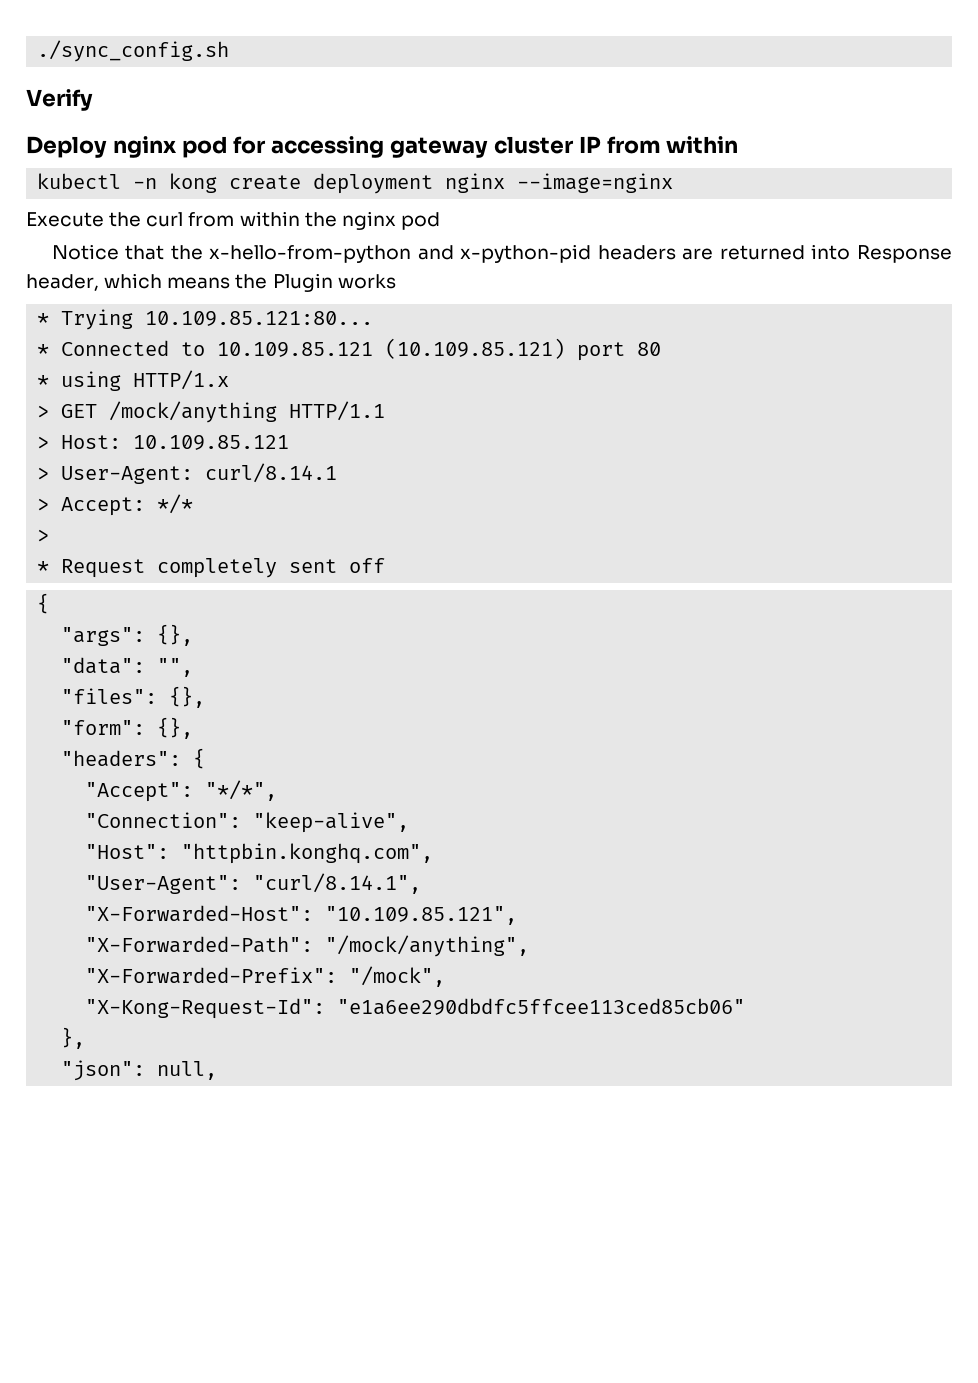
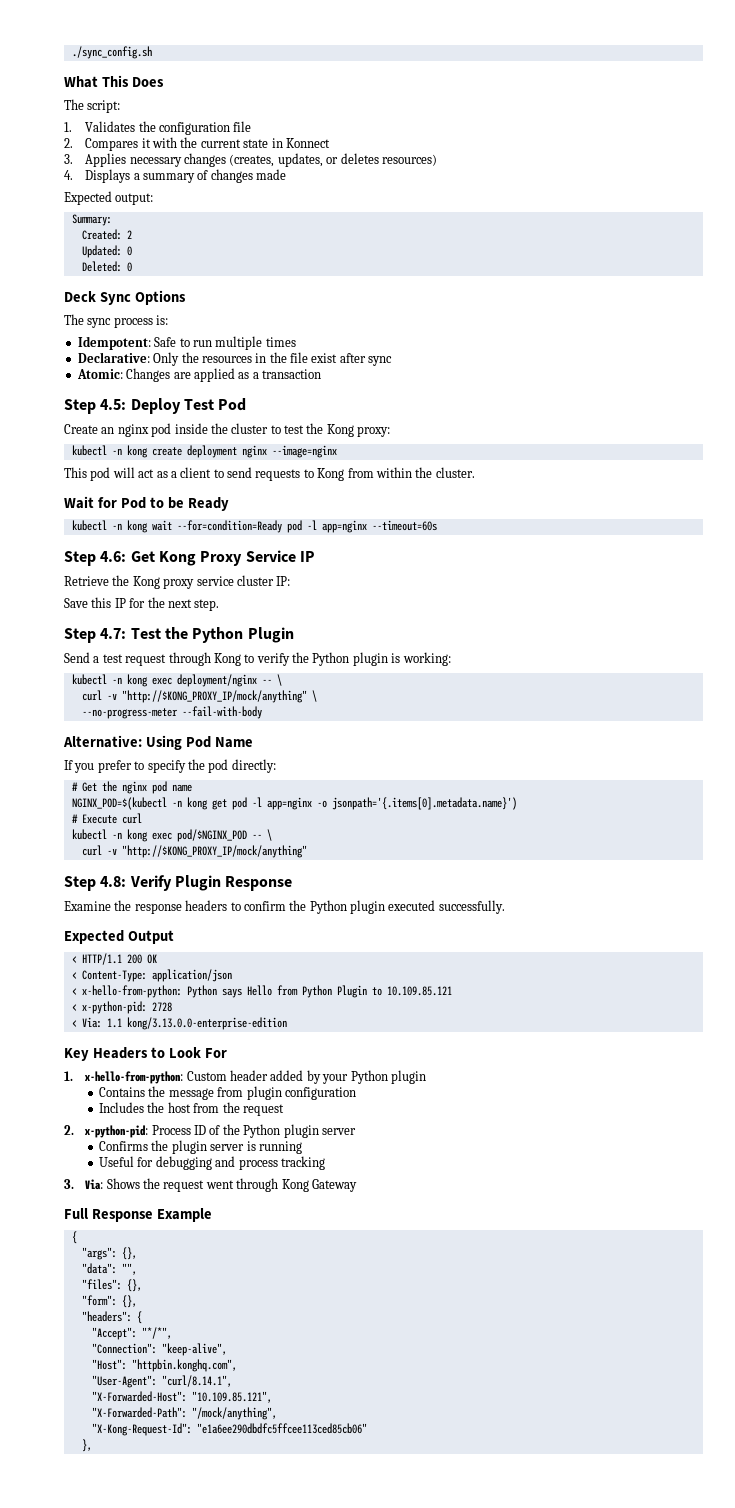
- Verify
- Deploy nginx pod for accessing gateway cluster IP from within
+ What This Does
+ The script:
+ 1. Validates the configuration file
+ 2. Compares it with the current state in Konnect
+ 3. Applies necessary changes (creates, updates, or deletes resources)
+ 4. Displays a summary of changes made
+ Expected output:
+ Summary:
+ Created: 2
+ Updated: 0
+ Deleted: 0
+ Deck Sync Options
+ The sync process is:
+ Idempotent: Safe to run multiple times
+ Declarative: Only the resources in the file exist after sync
+ Atomic: Changes are applied as a transaction
+ Step 4.5: Deploy Test Pod
+ Create an nginx pod inside the cluster to test the Kong proxy:
- Execute the curl from within the nginx pod
- Notice that the x-hello-from-python and x-python-pid headers are returned into Response header, which means the Plugin works
- * Trying 10.109.85.121:80...
- * Connected to 10.109.85.121 (10.109.85.121) port 80
- * using HTTP/1.x
- > GET /mock/anything HTTP/1.1
- > Host: 10.109.85.121
- > User-Agent: curl/8.14.1
- > Accept: */*
- >
- * Request completely sent off
+ This pod will act as a client to send requests to Kong from within the cluster.
+ Wait for Pod to be Ready
+ kubectl -n kong wait --for=condition=Ready pod -l app=nginx --timeout=60s
+ Step 4.6: Get Kong Proxy Service IP
+ Retrieve the Kong proxy service cluster IP:
+ Save this IP for the next step.
+ Step 4.7: Test the Python Plugin
+ Send a test request through Kong to verify the Python plugin is working:
+ kubectl -n kong exec deployment/nginx -- \
+ curl -v "http://$KONG_PROXY_IP/mock/anything" \
+ --no-progress-meter --fail-with-body
+ Alternative: Using Pod Name
+ If you prefer to specify the pod directly:
+ # Get the nginx pod name
+ NGINX_POD=$(kubectl -n kong get pod -l app=nginx -o jsonpath='{.items[0].metadata.name}')
+ # Execute curl
+ kubectl -n kong exec pod/$NGINX_POD -- \
+ curl -v "http://$KONG_PROXY_IP/mock/anything"
+ Step 4.8: Verify Plugin Response
+ Examine the response headers to confirm the Python plugin executed successfully.
+ Expected Output
+ < HTTP/1.1 200 OK
+ < Content-Type: application/json
+ < x-hello-from-python: Python says Hello from Python Plugin to 10.109.85.121
+ < x-python-pid: 2728
+ < Via: 1.1 kong/3.13.0.0-enterprise-edition
+ Key Headers to Look For
+ 1. x-hello-from-python: Custom header added by your Python plugin
+ Contains the message from plugin configuration
+ Includes the host from the request
+ 2. x-python-pid: Process ID of the Python plugin server
+ Confirms the plugin server is running
+ Useful for debugging and process tracking
+ 3. Via: Shows the request went through Kong Gateway
+ Full Response Example
- "X-Forwarded-Prefix": "/mock",
- "json": null,

